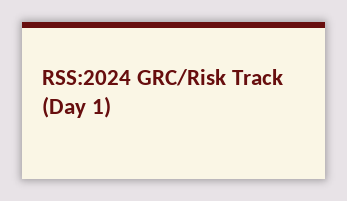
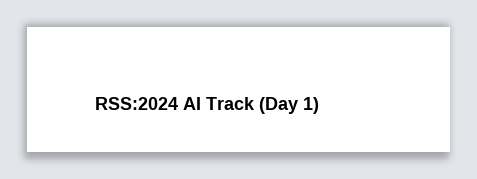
- RSS:2024 GRC/Risk Track (Day 1)
+ RSS:2024 AI Track (Day 1)

